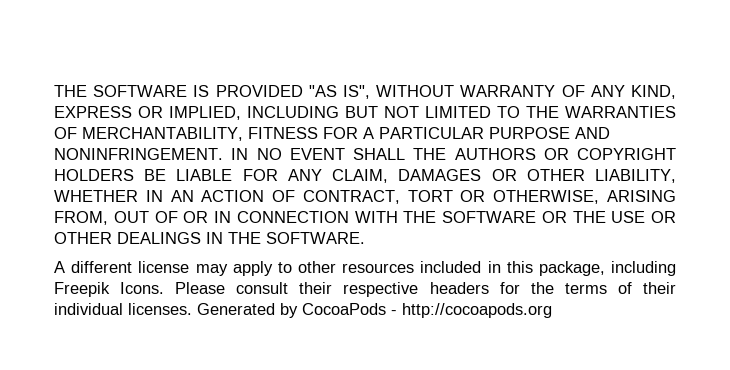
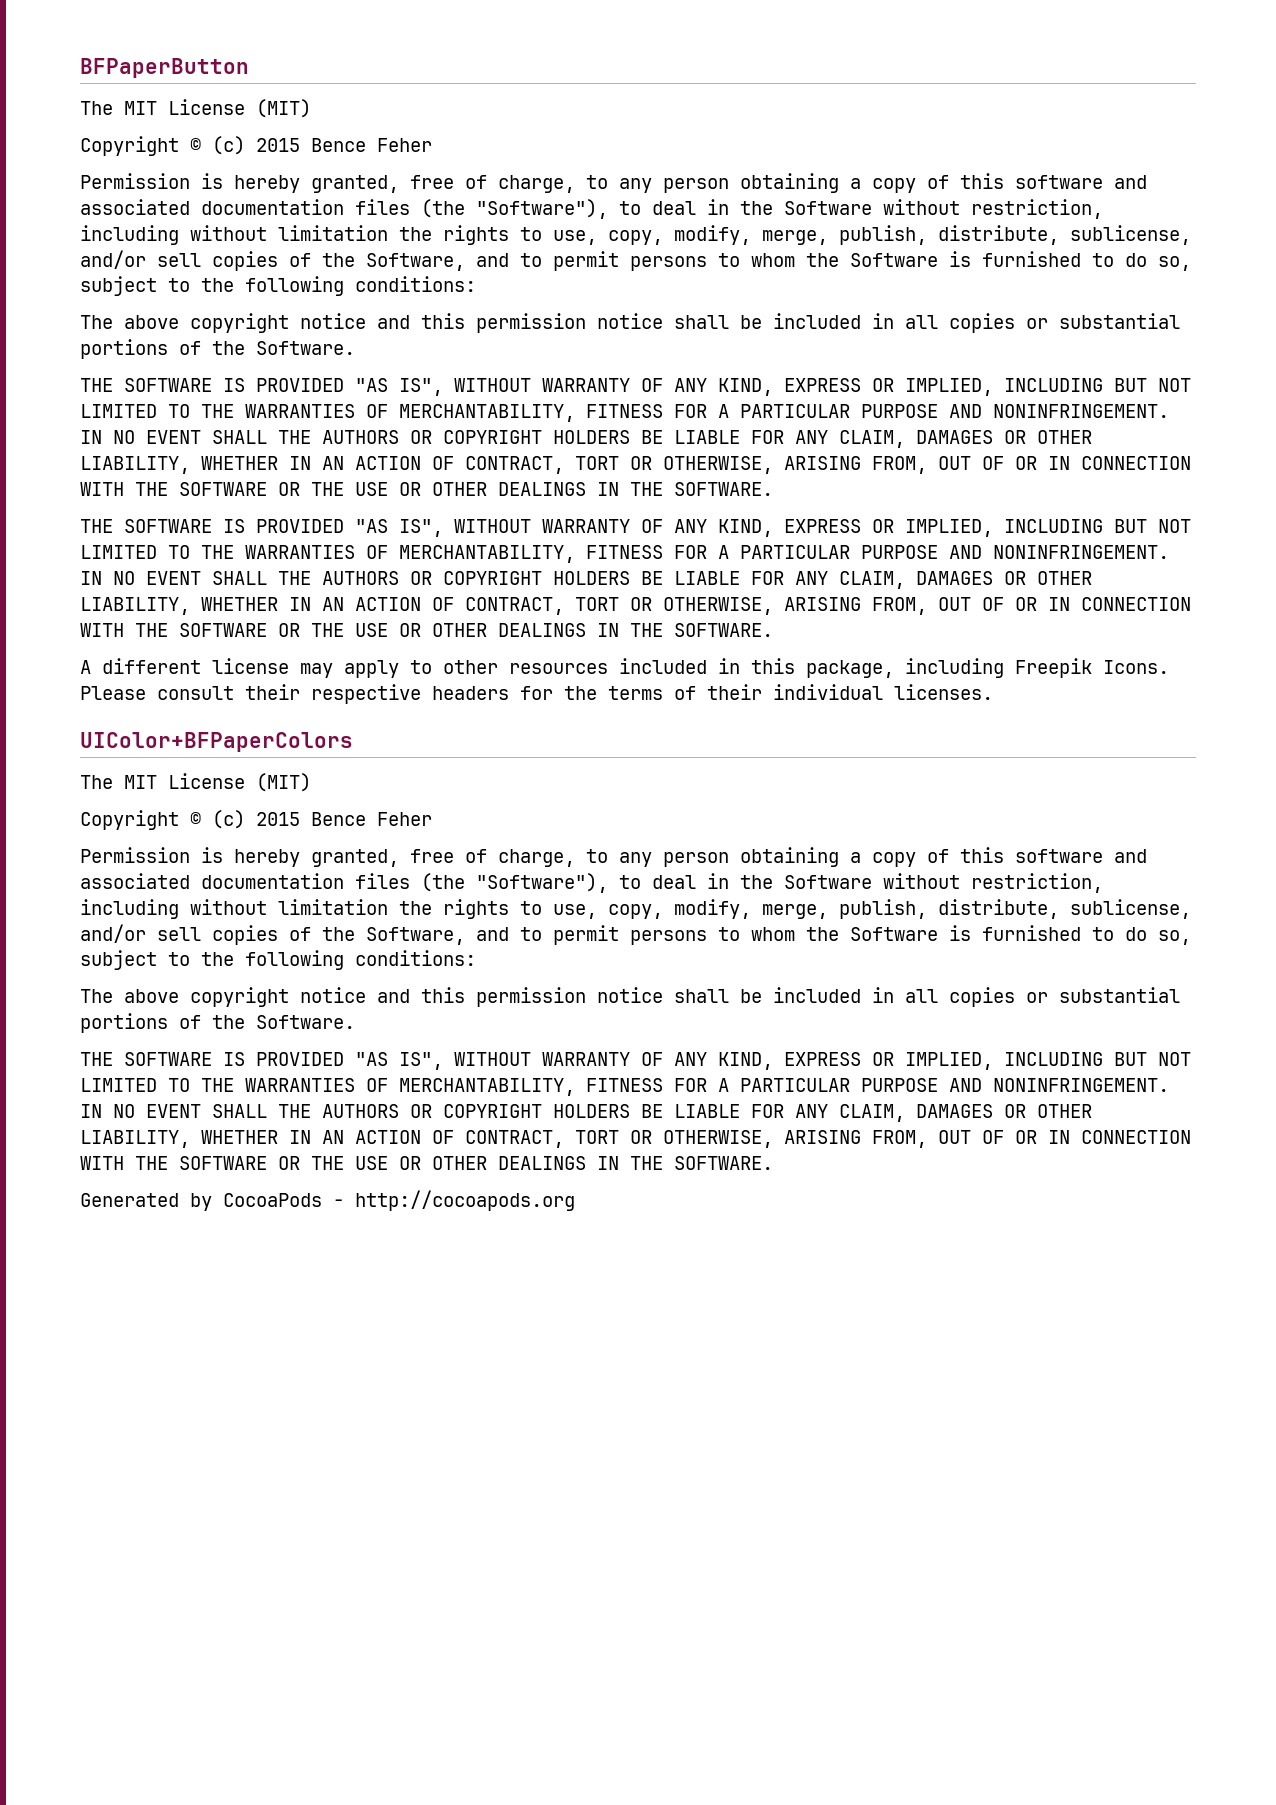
+ BFPaperButton
+ The MIT License (MIT)
+ Copyright © (c) 2015 Bence Feher
+ Permission is hereby granted, free of charge, to any person obtaining a copy of this software and associated documentation files (the "Software"), to deal in the Software without restriction, including without limitation the rights to use, copy, modify, merge, publish, distribute, sublicense, and/or sell copies of the Software, and to permit persons to whom the Software is furnished to do so, subject to the following conditions:
+ The above copyright notice and this permission notice shall be included in all copies or substantial portions of the Software.
+ THE SOFTWARE IS PROVIDED "AS IS", WITHOUT WARRANTY OF ANY KIND, EXPRESS OR IMPLIED, INCLUDING BUT NOT LIMITED TO THE WARRANTIES OF MERCHANTABILITY, FITNESS FOR A PARTICULAR PURPOSE AND NONINFRINGEMENT. IN NO EVENT SHALL THE AUTHORS OR COPYRIGHT HOLDERS BE LIABLE FOR ANY CLAIM, DAMAGES OR OTHER LIABILITY, WHETHER IN AN ACTION OF CONTRACT, TORT OR OTHERWISE, ARISING FROM, OUT OF OR IN CONNECTION WITH THE SOFTWARE OR THE USE OR OTHER DEALINGS IN THE SOFTWARE.
- Please consult their respective headers for the terms of their individual licenses. Generated by CocoaPods - http://cocoapods.org
+ Please consult their respective headers for the terms of their individual licenses.
+ UIColor+BFPaperColors
+ The MIT License (MIT)
+ Copyright © (c) 2015 Bence Feher
+ Permission is hereby granted, free of charge, to any person obtaining a copy of this software and associated documentation files (the "Software"), to deal in the Software without restriction, including without limitation the rights to use, copy, modify, merge, publish, distribute, sublicense, and/or sell copies of the Software, and to permit persons to whom the Software is furnished to do so, subject to the following conditions:
+ The above copyright notice and this permission notice shall be included in all copies or substantial portions of the Software.
+ THE SOFTWARE IS PROVIDED "AS IS", WITHOUT WARRANTY OF ANY KIND, EXPRESS OR IMPLIED, INCLUDING BUT NOT LIMITED TO THE WARRANTIES OF MERCHANTABILITY, FITNESS FOR A PARTICULAR PURPOSE AND NONINFRINGEMENT. IN NO EVENT SHALL THE AUTHORS OR COPYRIGHT HOLDERS BE LIABLE FOR ANY CLAIM, DAMAGES OR OTHER LIABILITY, WHETHER IN AN ACTION OF CONTRACT, TORT OR OTHERWISE, ARISING FROM, OUT OF OR IN CONNECTION WITH THE SOFTWARE OR THE USE OR OTHER DEALINGS IN THE SOFTWARE.
+ Generated by CocoaPods - http://cocoapods.org

